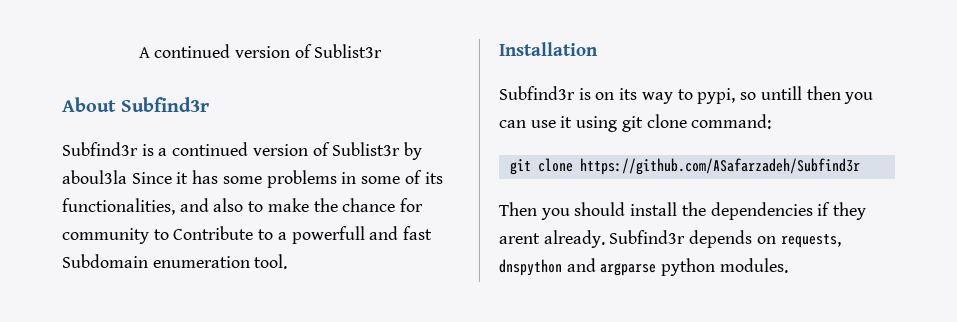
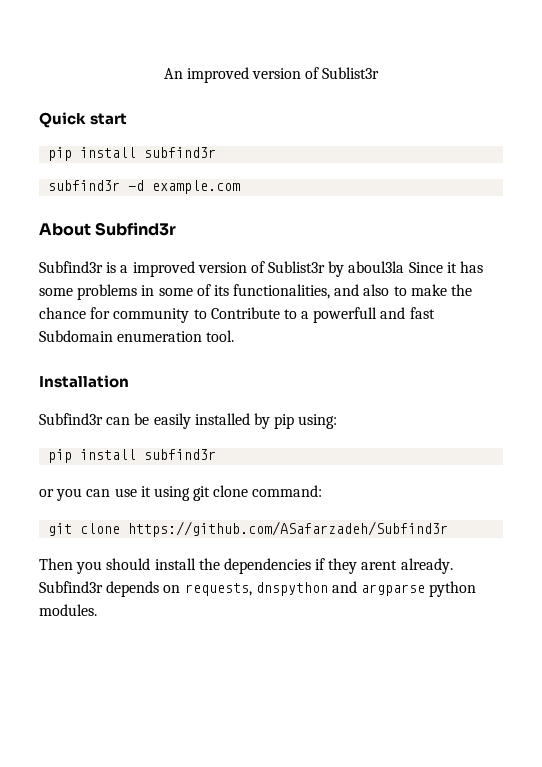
- A continued version of Sublist3r
+ An improved version of Sublist3r
+ Quick start
+ pip install subfind3r
+ subfind3r -d example.com
- Subfind3r is a continued version of Sublist3r by aboul3la Since it has some problems in some of its functionalities, and also to make the chance for community to Contribute to a powerfull and fast Subdomain enumeration tool.
+ Subfind3r is a improved version of Sublist3r by aboul3la Since it has some problems in some of its functionalities, and also to make the chance for community to Contribute to a powerfull and fast Subdomain enumeration tool.
- Subfind3r is on its way to pypi, so untill then you can use it using git clone command:
+ Subfind3r can be easily installed by pip using:
+ pip install subfind3r
+ or you can use it using git clone command:

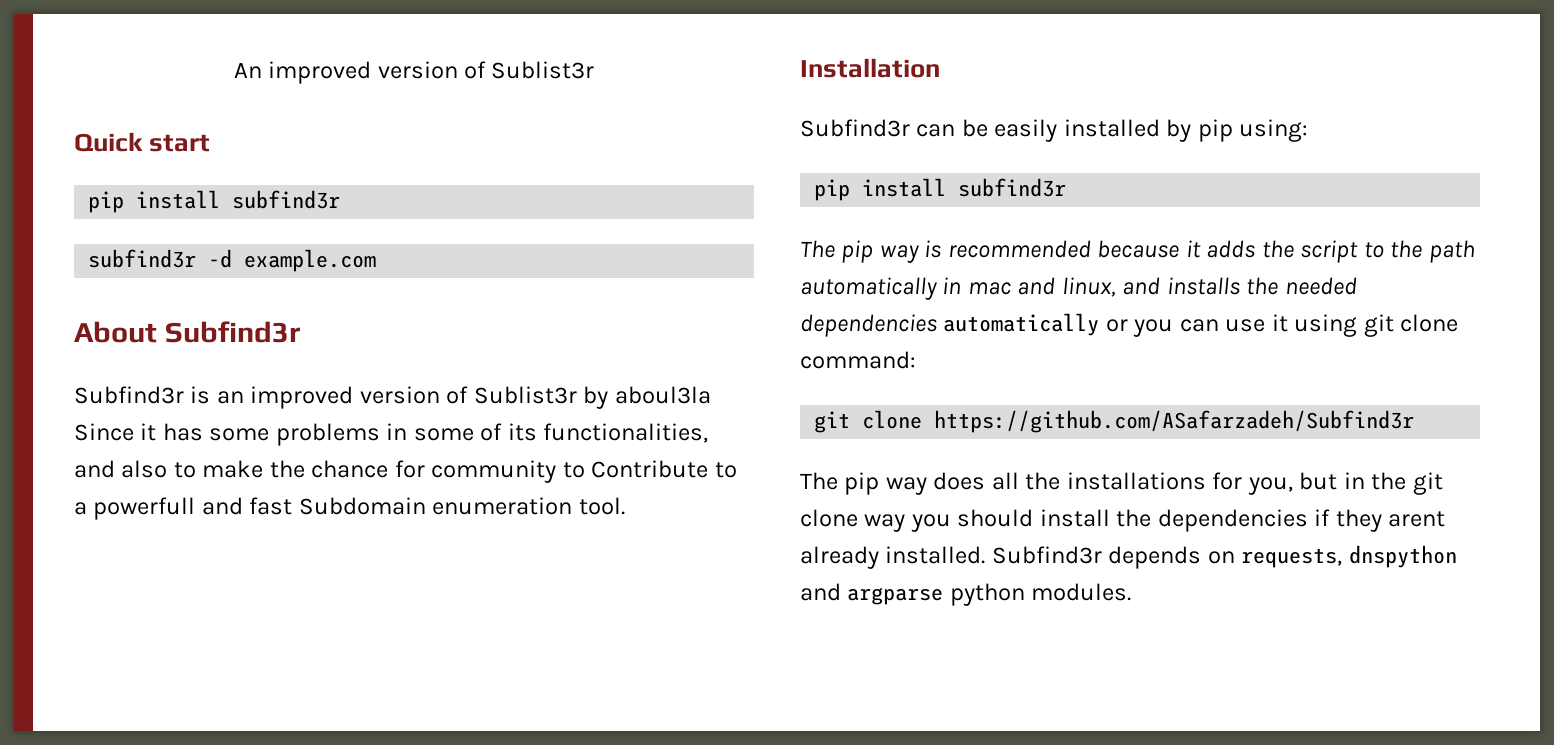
- Subfind3r is a improved version of Sublist3r by aboul3la Since it has some problems in some of its functionalities, and also to make the chance for community to Contribute to a powerfull and fast Subdomain enumeration tool.
+ Subfind3r is an improved version of Sublist3r by aboul3la Since it has some problems in some of its functionalities, and also to make the chance for community to Contribute to a powerfull and fast Subdomain enumeration tool.
- or you can use it using git clone command:
+ The pip way is recommended because it adds the script to the path automatically in mac and linux, and installs the needed dependencies automatically or you can use it using git clone command:
- Then you should install the dependencies if they arent already.
+ The pip way does all the installations for you, but in the git clone way you should install the dependencies if they arent already installed.

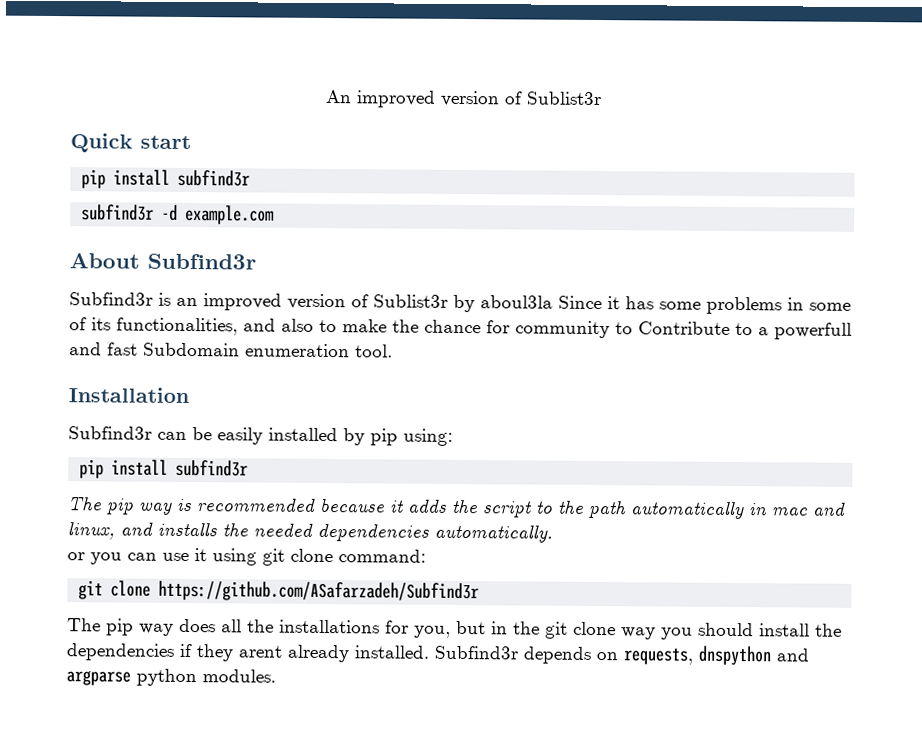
- The pip way is recommended because it adds the script to the path automatically in mac and linux, and installs the needed dependencies automatically or you can use it using git clone command:
+ The pip way is recommended because it adds the script to the path automatically in mac and linux, and installs the needed dependencies automatically.
+ or you can use it using git clone command:

